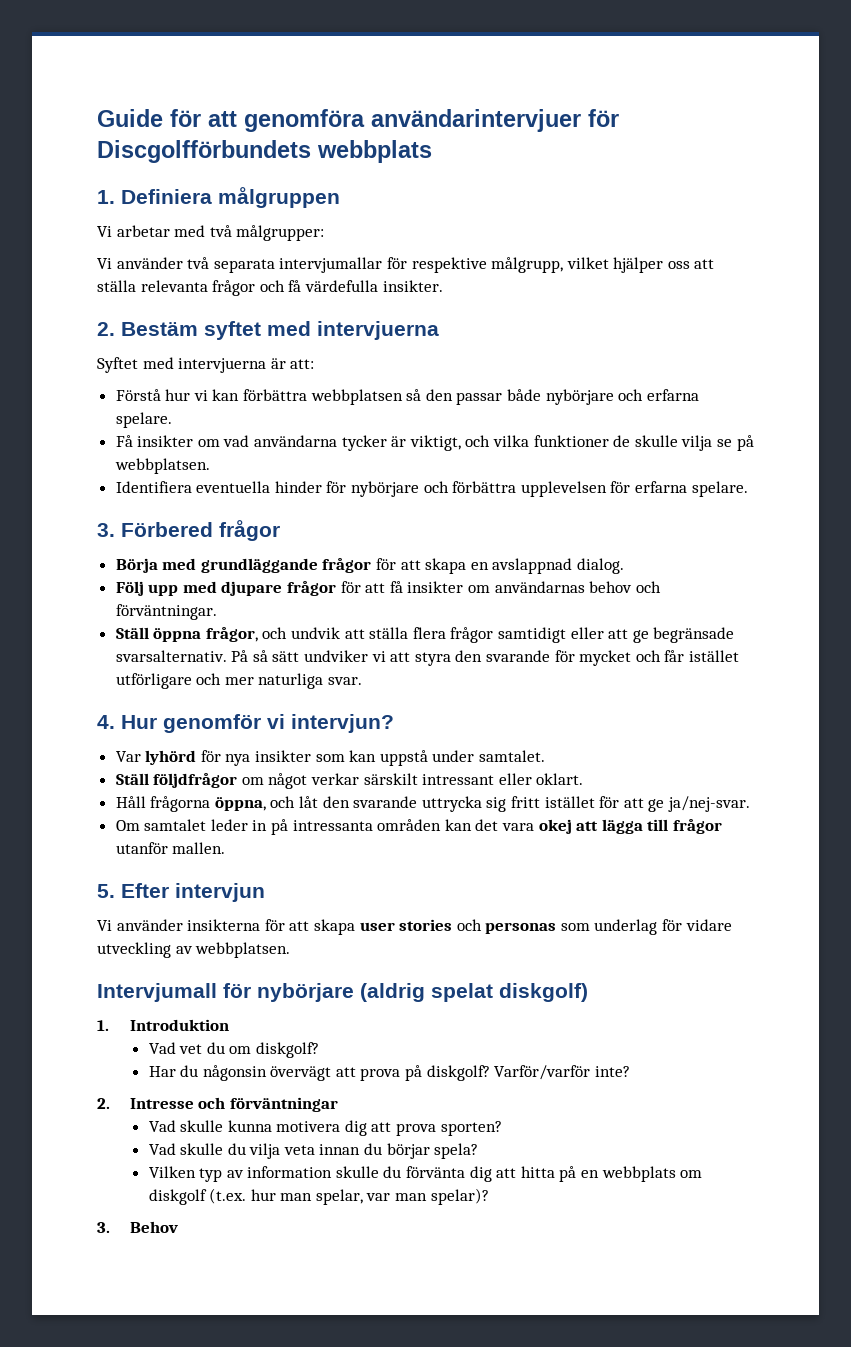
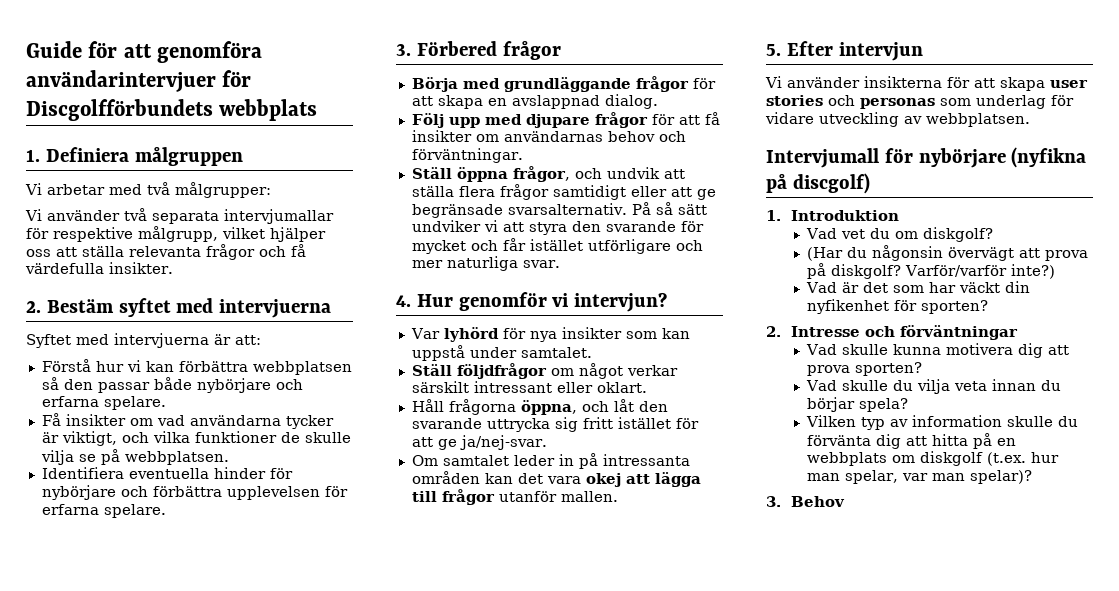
- Intervjumall för nybörjare (aldrig spelat diskgolf)
+ Intervjumall för nybörjare (nyfikna på discgolf)
- Har du någonsin övervägt att prova på diskgolf?
+ (Har du någonsin övervägt att prova på diskgolf?
- Varför/varför inte?
+ Varför/varför inte?)
+ Vad är det som har väckt din nyfikenhet för sporten?

